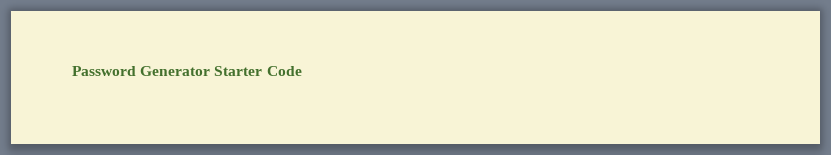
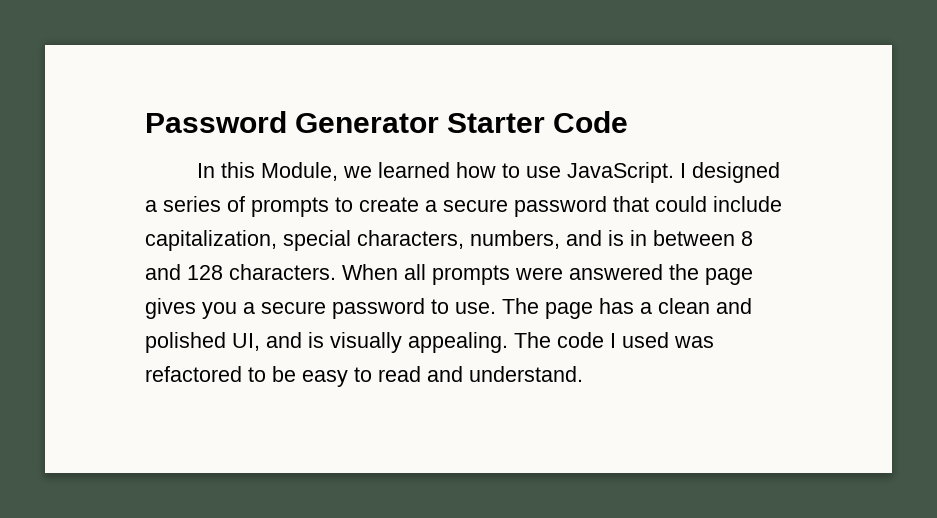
+ In this Module, we learned how to use JavaScript. I designed a series of prompts to create a secure password that could include capitalization, special characters, numbers, and is in between 8 and 128 characters. When all prompts were answered the page gives you a secure password to use. The page has a clean and polished UI, and is visually appealing. The code I used was refactored to be easy to read and understand.

